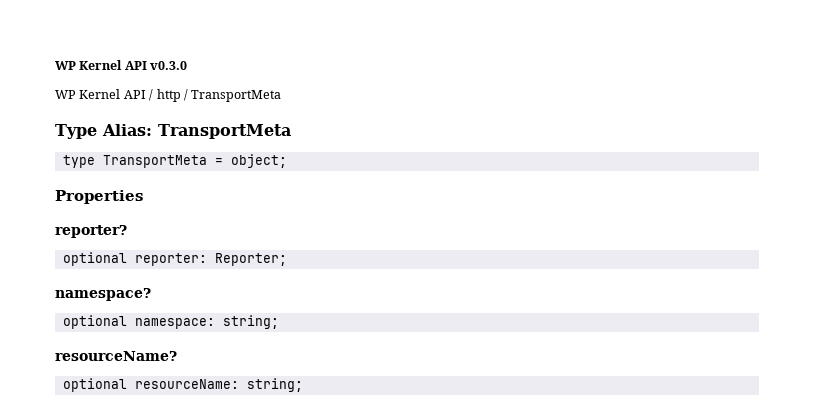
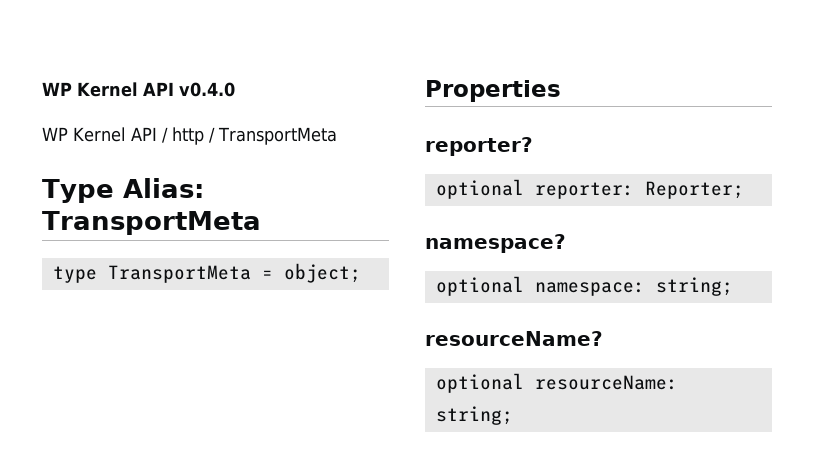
- WP Kernel API v0.3.0
+ WP Kernel API v0.4.0

